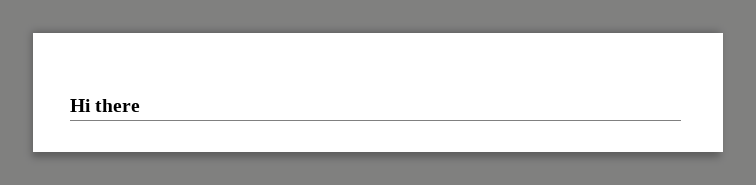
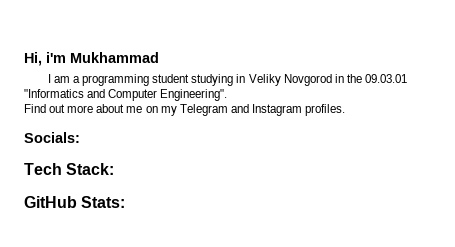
- Hi there
+ Hi, i'm Mukhammad
+ I am a programming student studying in Veliky Novgorod in the 09.03.01 "Informatics and Computer Engineering".
+ Find out more about me on my Telegram and Instagram profiles.
+ Socials:
+ Tech Stack:
+ GitHub Stats:

